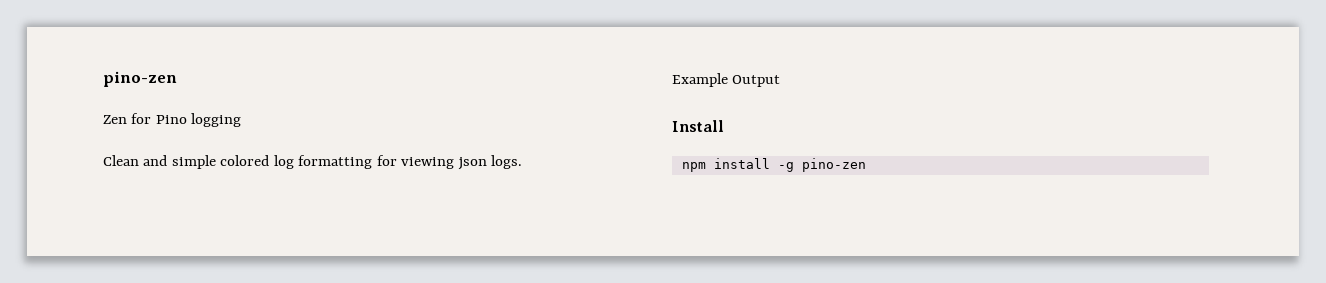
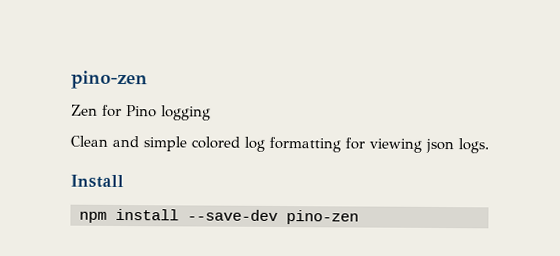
- Example Output
- npm install -g pino-zen
+ npm install --save-dev pino-zen

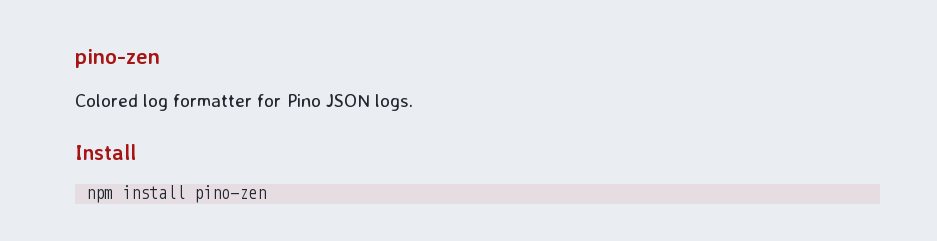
- Zen for Pino logging
- Clean and simple colored log formatting for viewing json logs.
+ Colored log formatter for Pino JSON logs.
- npm install --save-dev pino-zen
+ npm install pino-zen

